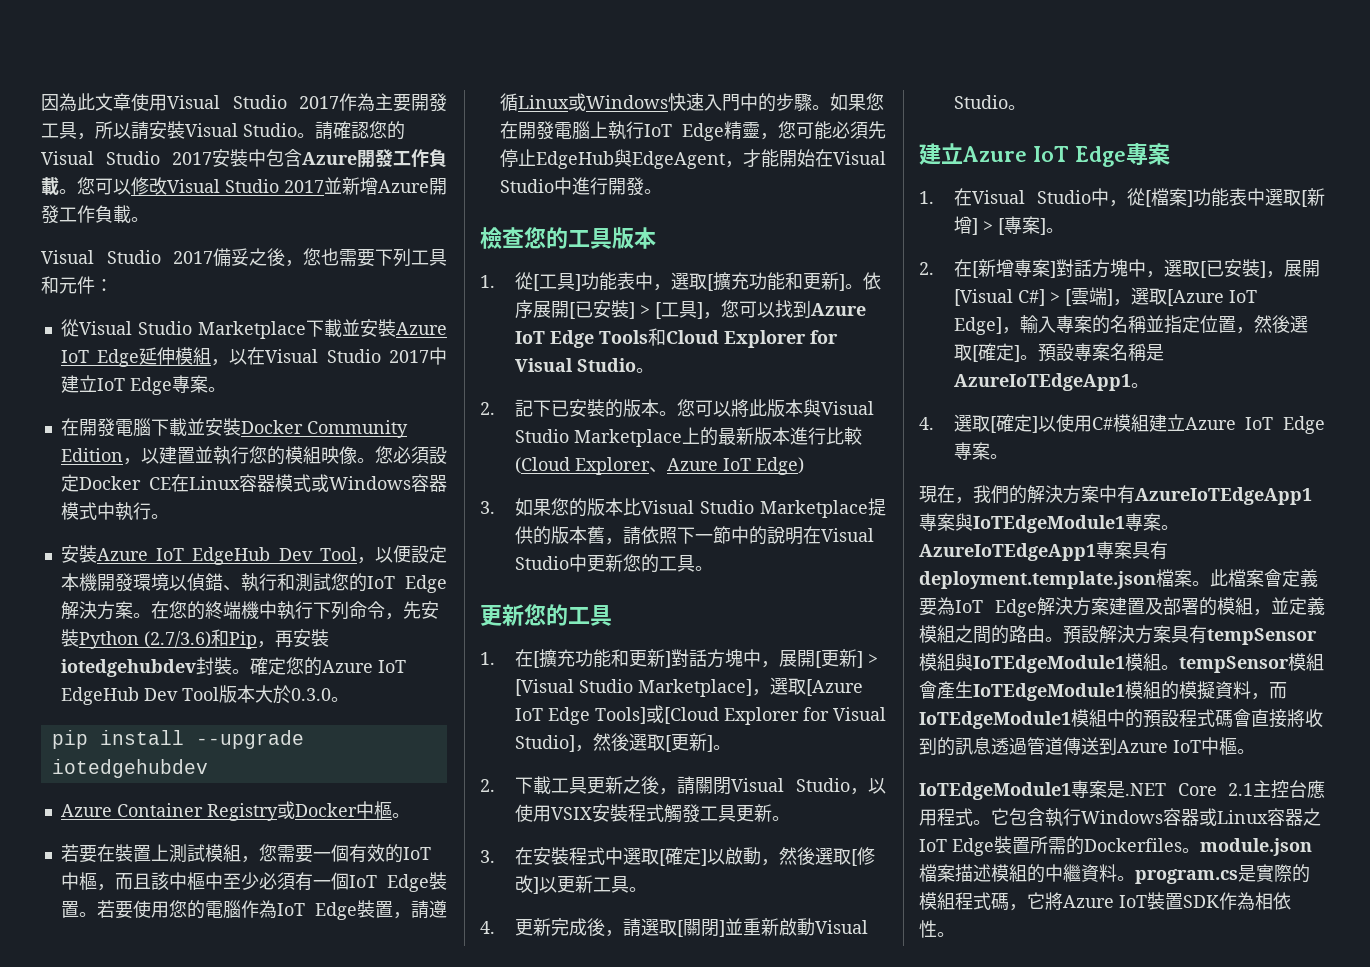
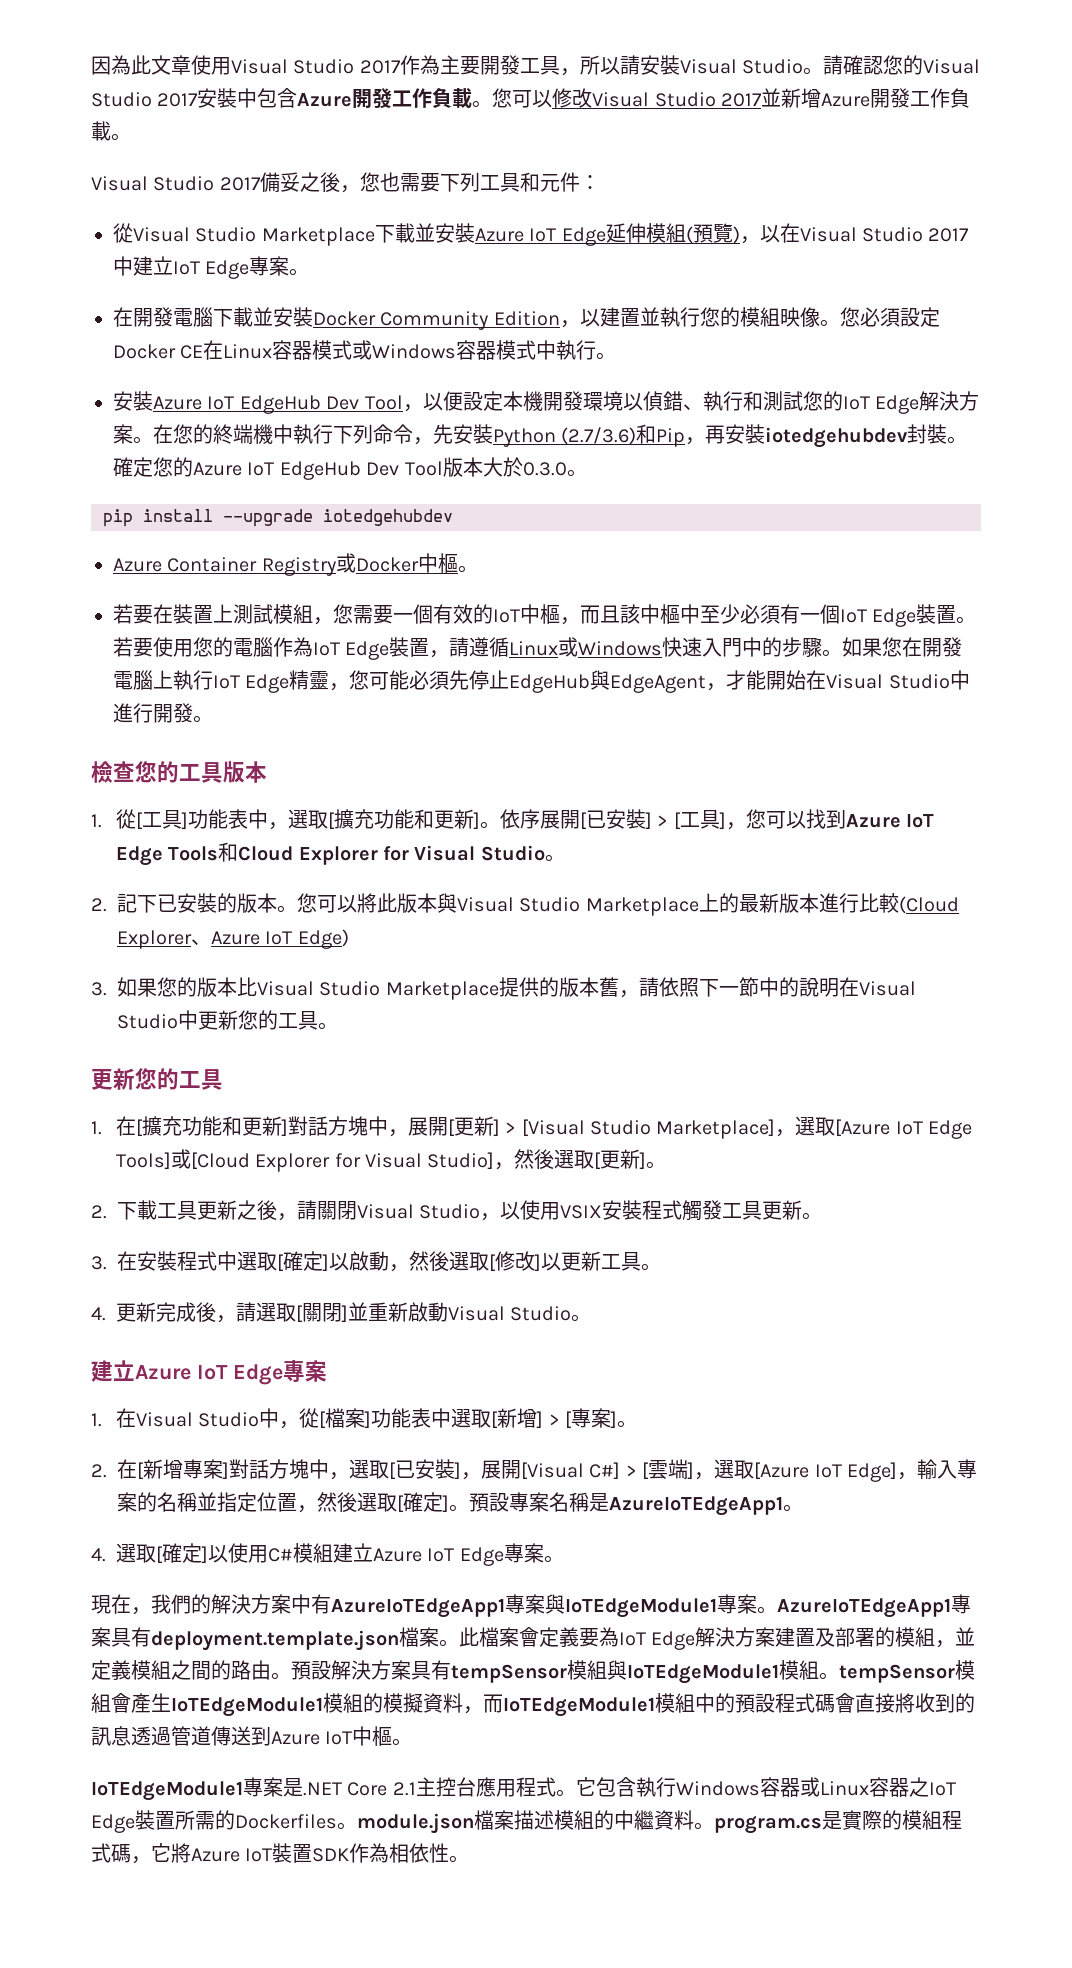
- 從Visual Studio Marketplace下載並安裝Azure IoT Edge延伸模組，以在Visual Studio 2017中建立IoT Edge專案。
+ 從Visual Studio Marketplace下載並安裝Azure IoT Edge延伸模組(預覽)，以在Visual Studio 2017中建立IoT Edge專案。

